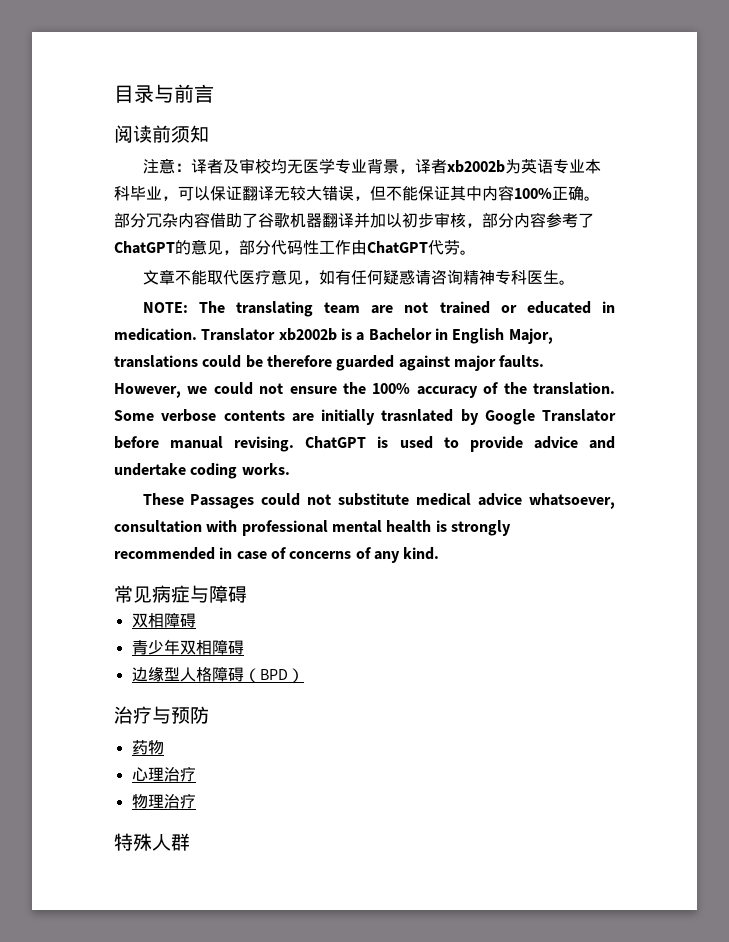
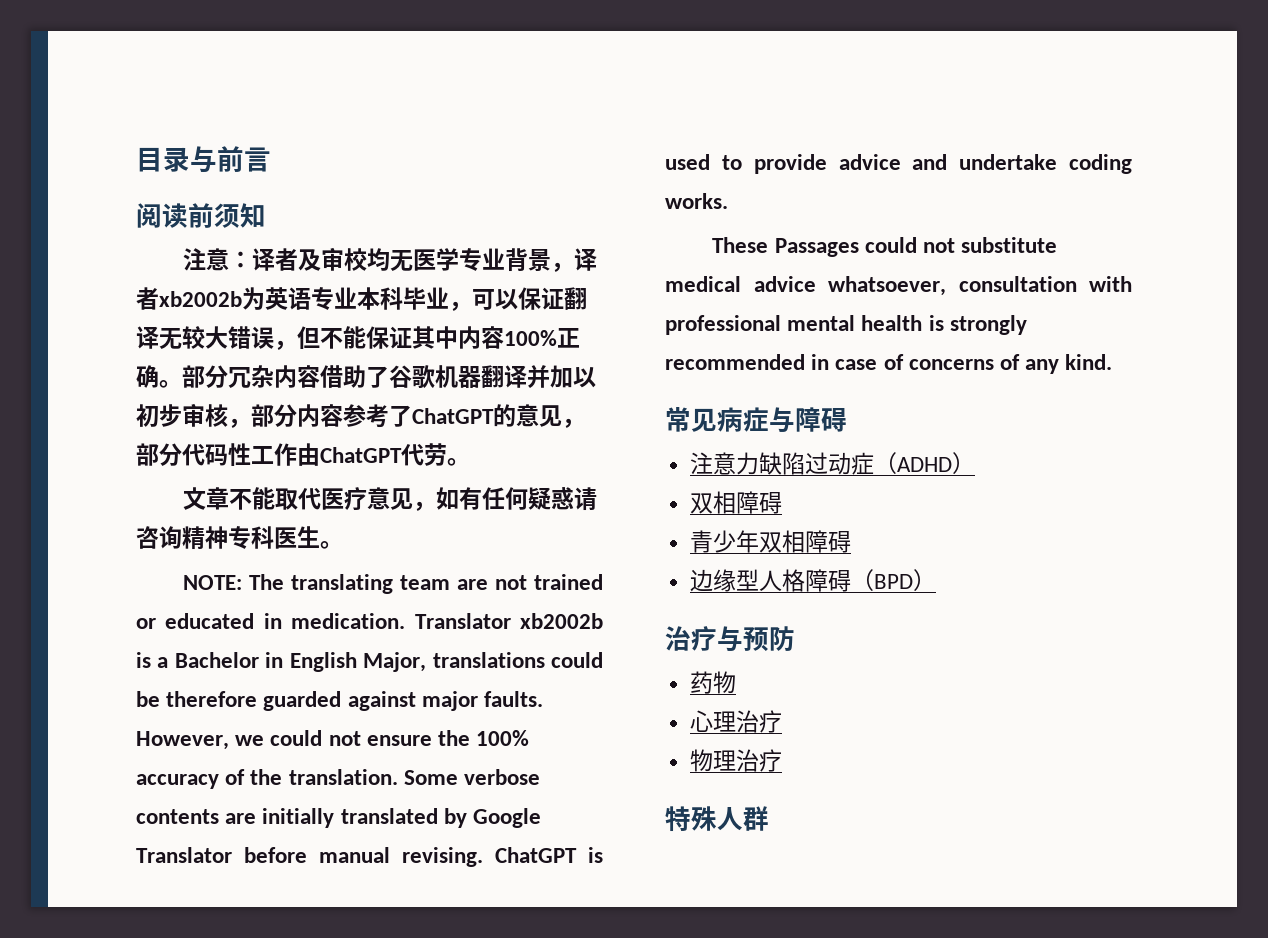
- Some verbose contents are initially trasnlated by Google Translator before manual revising.
+ Some verbose contents are initially translated by Google Translator before manual revising.
+ 注意力缺陷过动症（ADHD）

